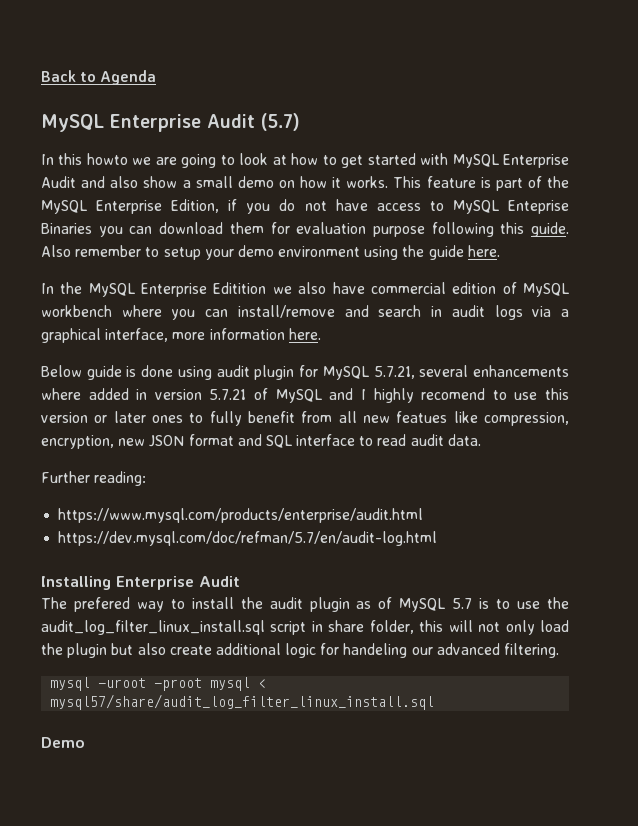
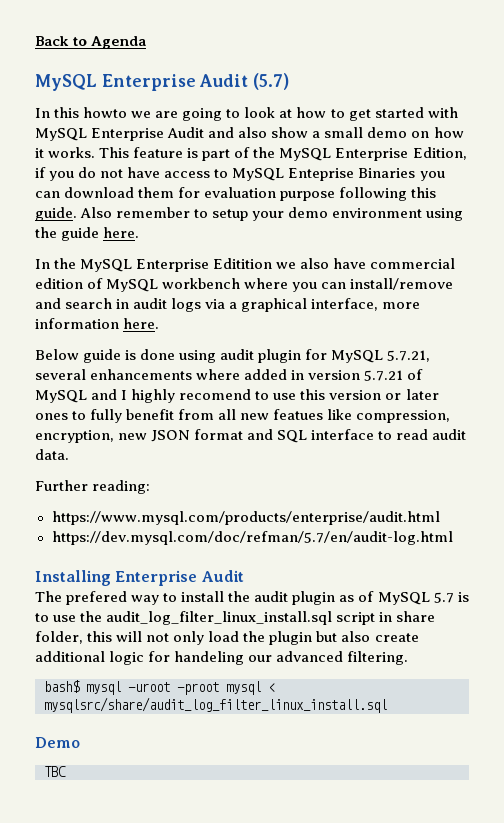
- mysql -uroot -proot mysql < mysql57/share/audit_log_filter_linux_install.sql
+ bash$ mysql -uroot -proot mysql < mysqlsrc/share/audit_log_filter_linux_install.sql
+ TBC

